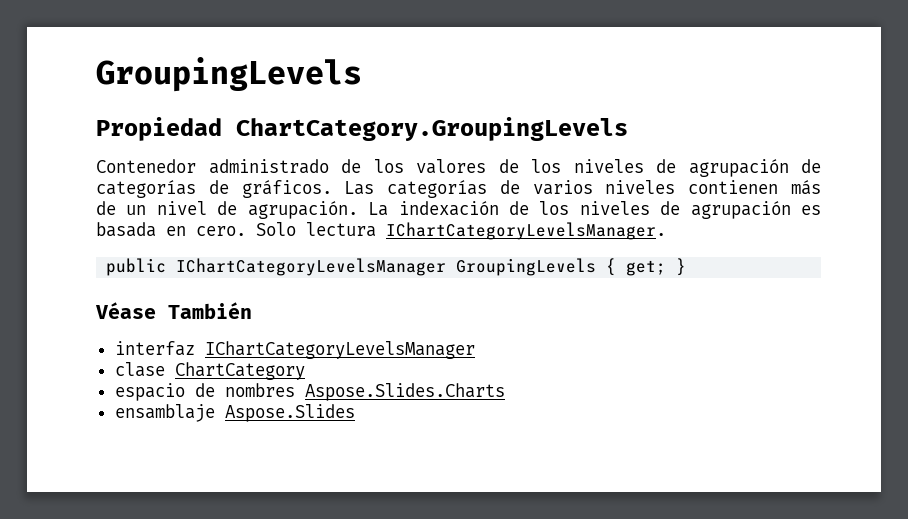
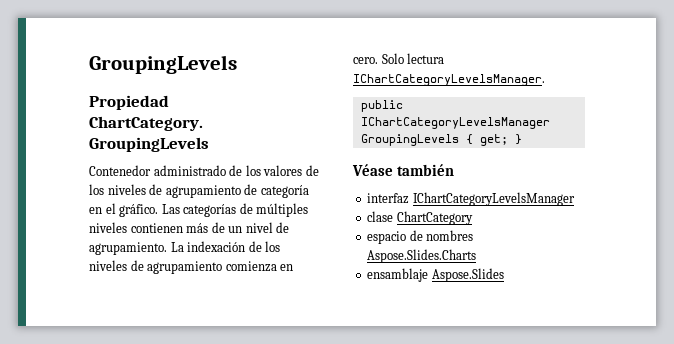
- Contenedor administrado de los valores de los niveles de agrupación de categorías de gráficos.
+ Contenedor administrado de los valores de los niveles de agrupamiento de categoría en el gráfico.
- Las categorías de varios niveles contienen más de un nivel de agrupación.
+ Las categorías de múltiples niveles contienen más de un nivel de agrupamiento.
- La indexación de los niveles de agrupación es basada en cero.
+ La indexación de los niveles de agrupamiento comienza en cero.
- Véase También
+ Véase también

